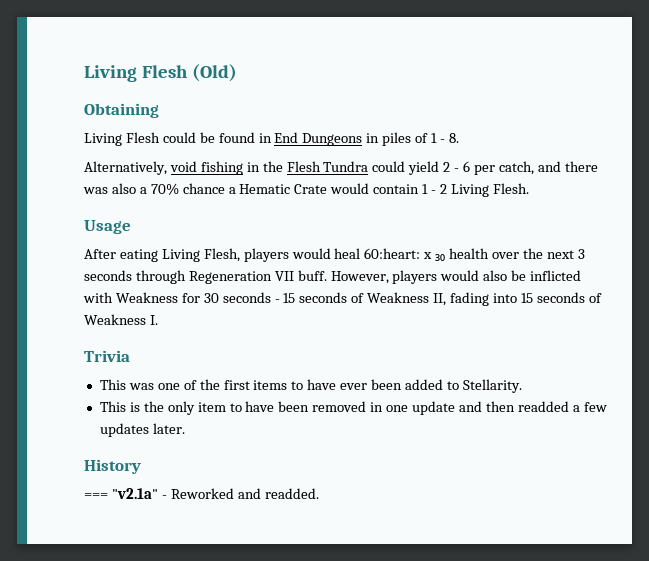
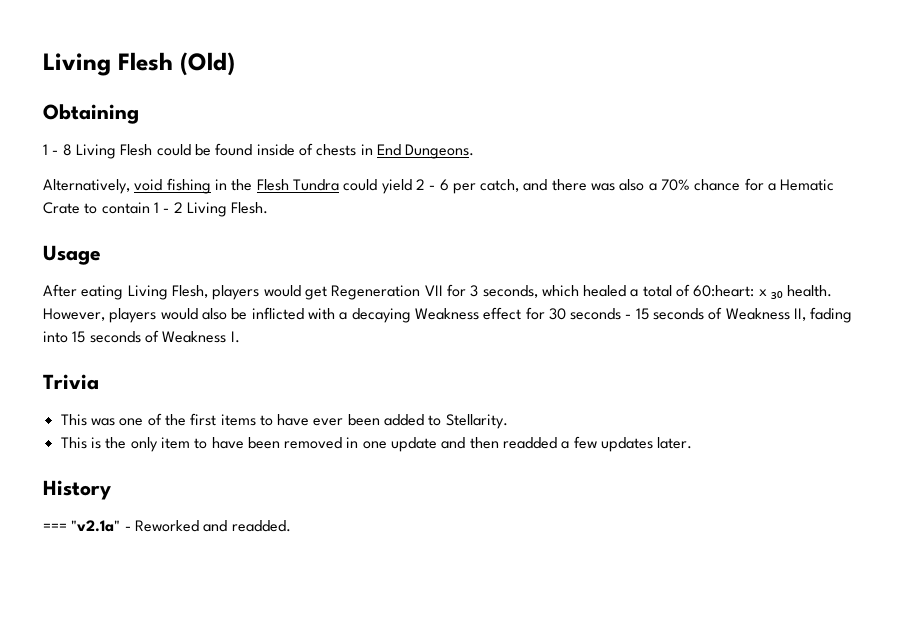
- Living Flesh could be found in End Dungeons in piles of 1 - 8.
+ 1 - 8 Living Flesh could be found inside of chests in End Dungeons.
- Alternatively, void fishing in the Flesh Tundra could yield 2 - 6 per catch, and there was also a 70% chance a Hematic Crate would contain 1 - 2 Living Flesh.
+ Alternatively, void fishing in the Flesh Tundra could yield 2 - 6 per catch, and there was also a 70% chance for a Hematic Crate to contain 1 - 2 Living Flesh.
- After eating Living Flesh, players would heal 60:heart: x ₃₀ health over the next 3 seconds through Regeneration VII buff.
+ After eating Living Flesh, players would get Regeneration VII for 3 seconds, which healed a total of 60:heart: x ₃₀ health.
- However, players would also be inflicted with Weakness for 30 seconds - 15 seconds of Weakness II, fading into 15 seconds of Weakness I.
+ However, players would also be inflicted with a decaying Weakness effect for 30 seconds - 15 seconds of Weakness II, fading into 15 seconds of Weakness I.

